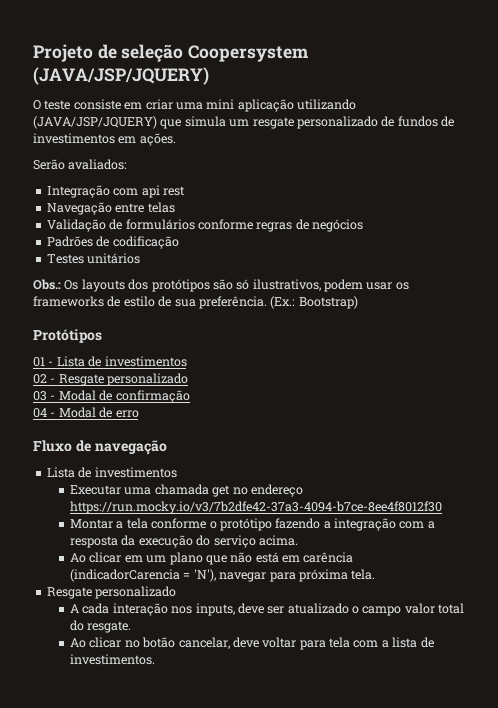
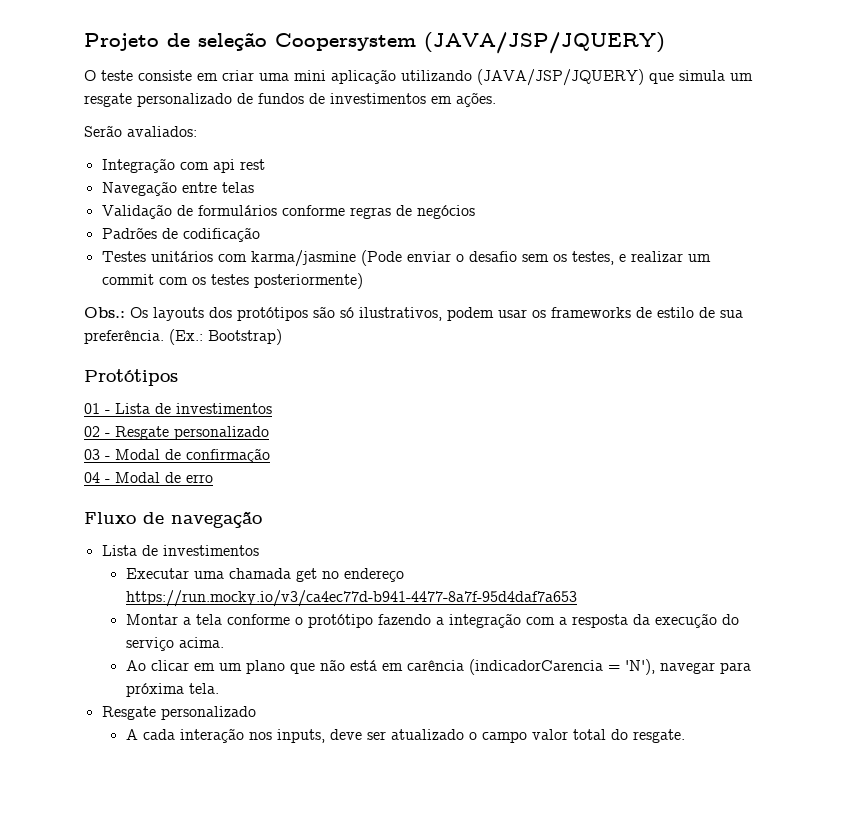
- Testes unitários
+ Testes unitários com karma/jasmine (Pode enviar o desafio sem os testes, e realizar um commit com os testes posteriormente)
- Executar uma chamada get no endereço https://run.mocky.io/v3/7b2dfe42-37a3-4094-b7ce-8ee4f8012f30
+ Executar uma chamada get no endereço https://run.mocky.io/v3/ca4ec77d-b941-4477-8a7f-95d4daf7a653
- Ao clicar no botão cancelar, deve voltar para tela com a lista de investimentos.

